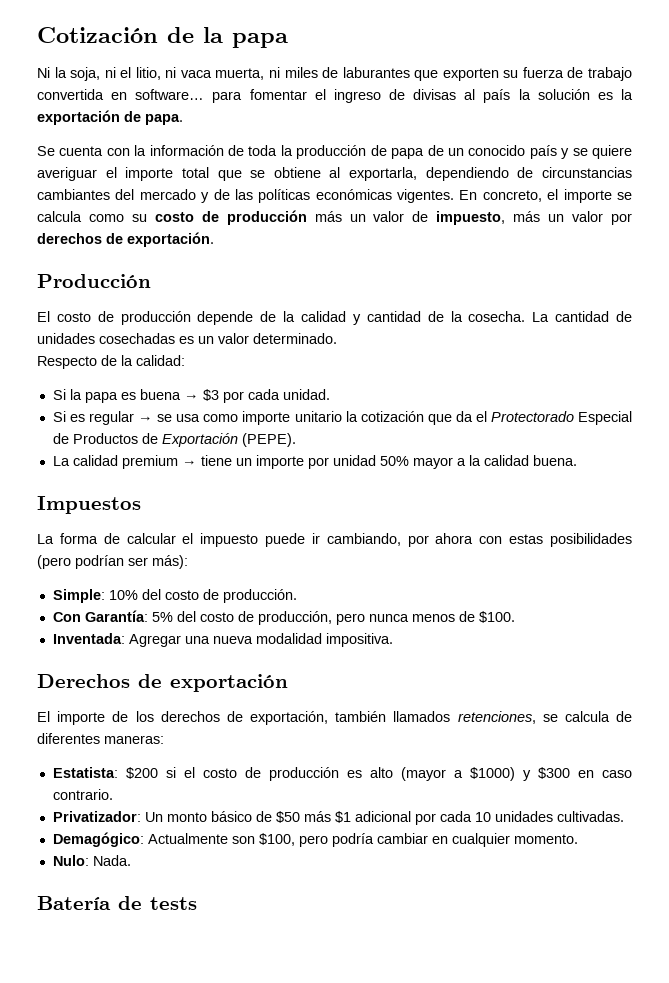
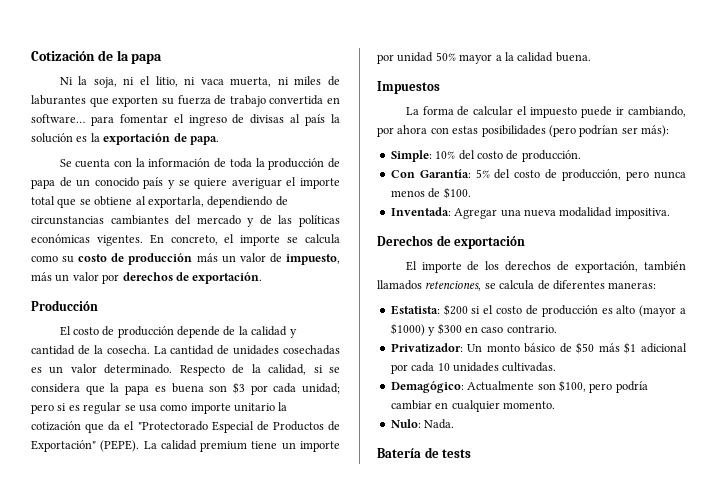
- La cantidad de unidades cosechadas es un valor determinado.
- Respecto de la calidad:
- Si la papa es buena → $3 por cada unidad.
- Si es regular → se usa como importe unitario la cotización que da el Protectorado Especial de Productos de Exportación (PEPE).
- La calidad premium → tiene un importe por unidad 50% mayor a la calidad buena.
+ La cantidad de unidades cosechadas es un valor determinado. Respecto de la calidad, si se considera que la papa es buena son $3 por cada unidad; pero si es regular se usa como importe unitario la cotización que da el "Protectorado Especial de Productos de Exportación" (PEPE). La calidad premium tiene un importe por unidad 50% mayor a la calidad buena.

